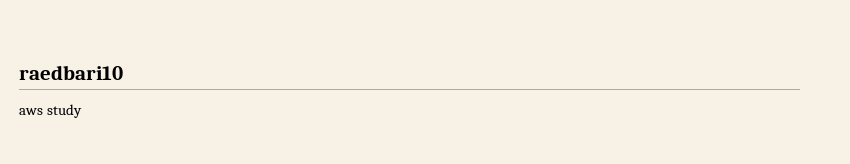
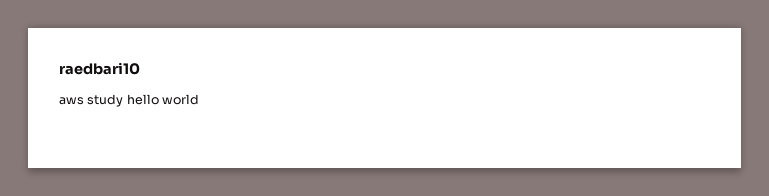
- aws study
+ aws study hello world

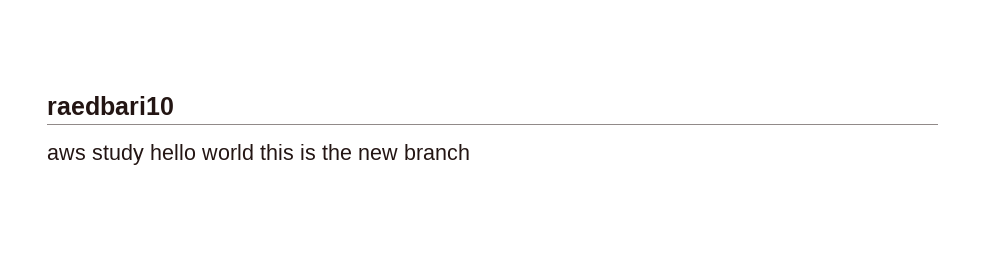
- aws study hello world
+ aws study hello world this is the new branch

